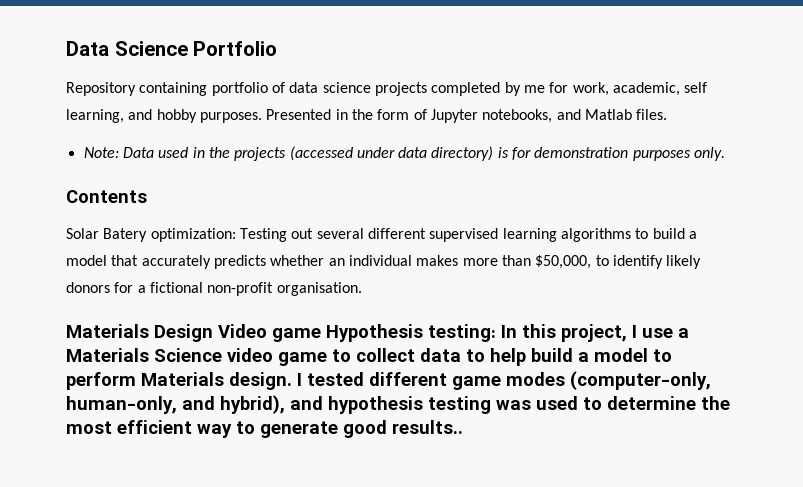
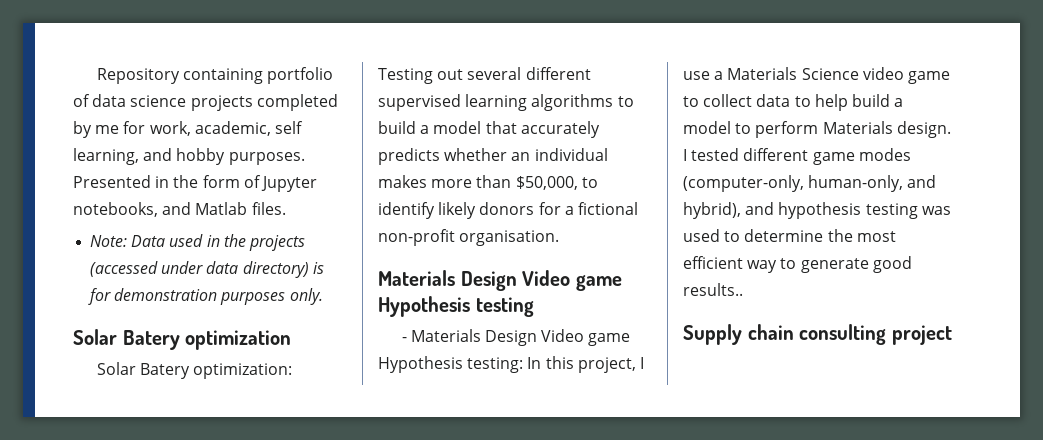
- Data Science Portfolio
- Contents
+ Solar Batery optimization
- Materials Design Video game Hypothesis testing: In this project, I use a Materials Science video game to collect data to help build a model to perform Materials design.
+ Materials Design Video game Hypothesis testing
+ - Materials Design Video game Hypothesis testing: In this project, I use a Materials Science video game to collect data to help build a model to perform Materials design.
+ Supply chain consulting project

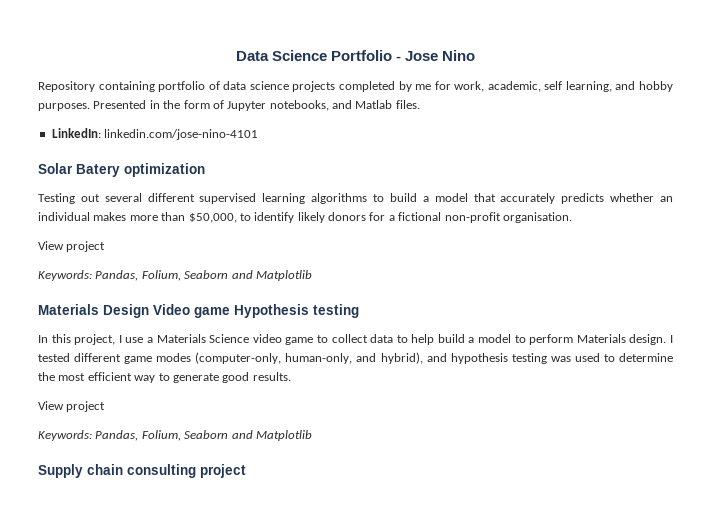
+ Data Science Portfolio - Jose Nino
- Note: Data used in the projects (accessed under data directory) is for demonstration purposes only.
+ LinkedIn: linkedin.com/jose-nino-4101
- Solar Batery optimization: Testing out several different supervised learning algorithms to build a model that accurately predicts whether an individual makes more than $50,000, to identify likely donors for a fictional non-profit organisation.
+ Testing out several different supervised learning algorithms to build a model that accurately predicts whether an individual makes more than $50,000, to identify likely donors for a fictional non-profit organisation.
+ View project
+ Keywords: Pandas, Folium, Seaborn and Matplotlib
- - Materials Design Video game Hypothesis testing: In this project, I use a Materials Science video game to collect data to help build a model to perform Materials design.
+ In this project, I use a Materials Science video game to collect data to help build a model to perform Materials design.
- I tested different game modes (computer-only, human-only, and hybrid), and hypothesis testing was used to determine the most efficient way to generate good results..
+ I tested different game modes (computer-only, human-only, and hybrid), and hypothesis testing was used to determine the most efficient way to generate good results.
+ View project
+ Keywords: Pandas, Folium, Seaborn and Matplotlib

